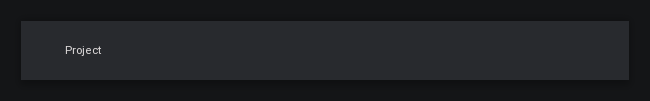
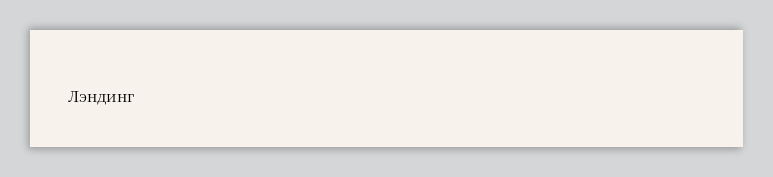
- Project
+ Лэндинг

